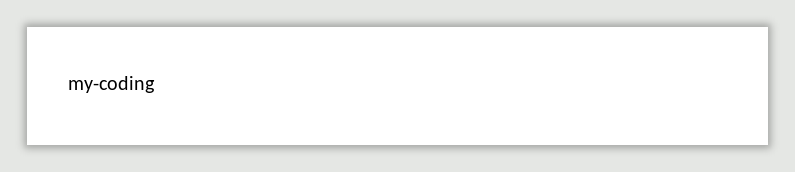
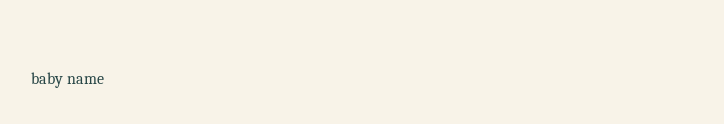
- my-coding
+ baby name

